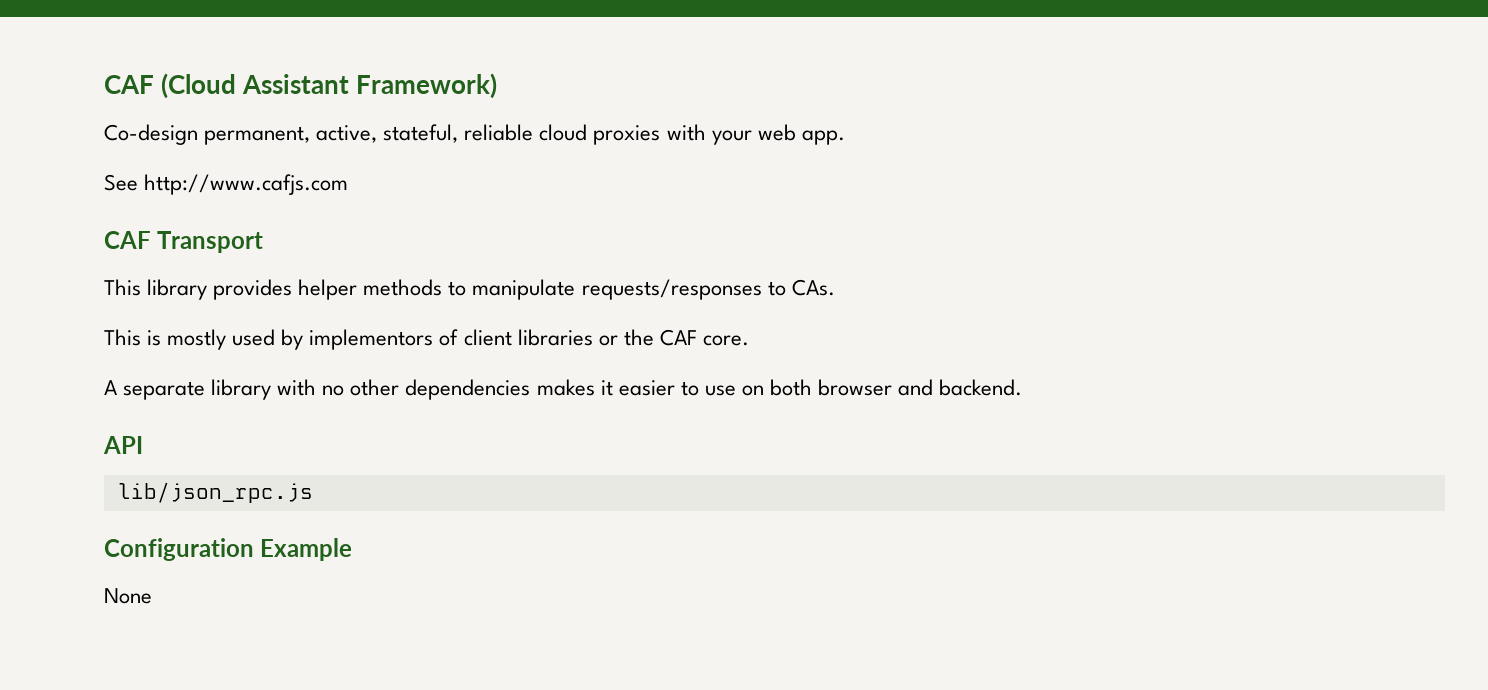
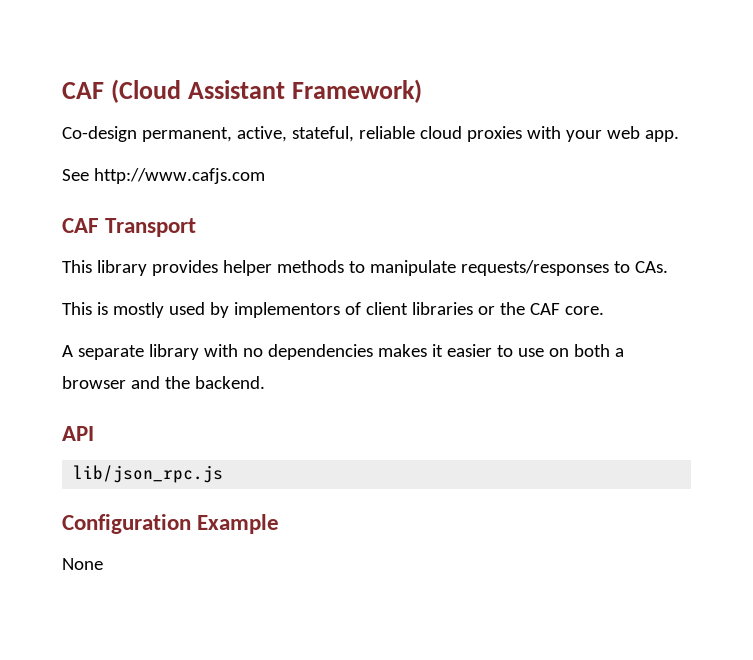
- A separate library with no other dependencies makes it easier to use on both browser and backend.
+ A separate library with no dependencies makes it easier to use on both a browser and the backend.

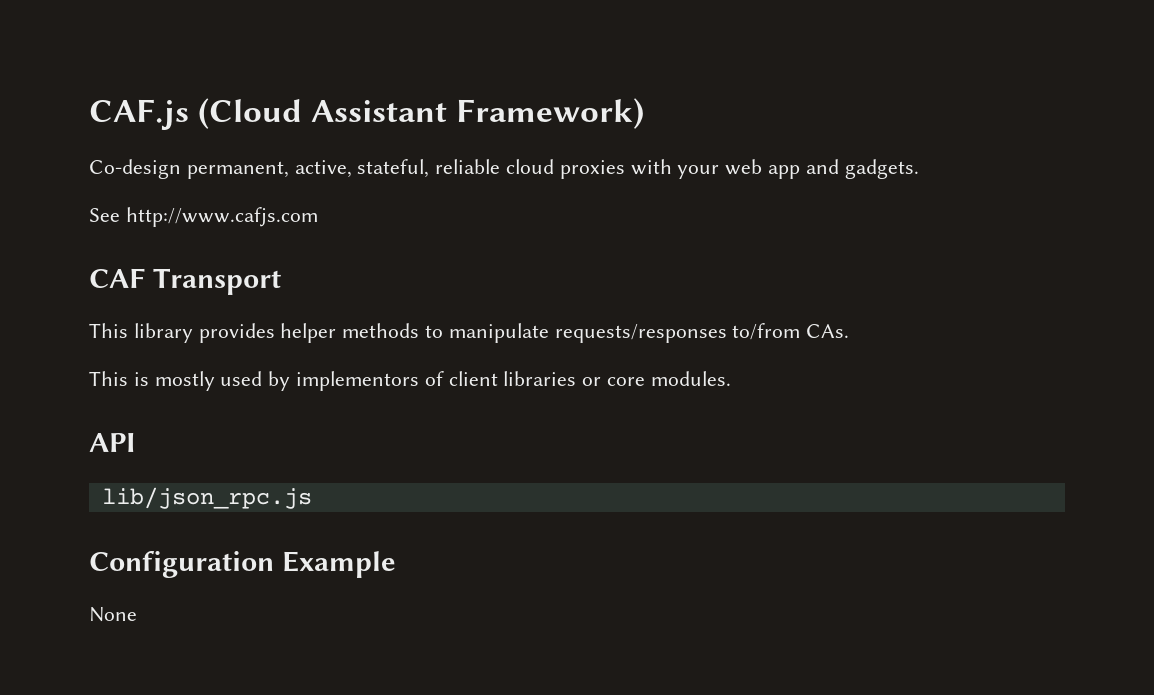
- CAF (Cloud Assistant Framework)
+ CAF.js (Cloud Assistant Framework)
- Co-design permanent, active, stateful, reliable cloud proxies with your web app.
+ Co-design permanent, active, stateful, reliable cloud proxies with your web app and gadgets.
- This library provides helper methods to manipulate requests/responses to CAs.
+ This library provides helper methods to manipulate requests/responses to/from CAs.
- This is mostly used by implementors of client libraries or the CAF core.
- A separate library with no dependencies makes it easier to use on both a browser and the backend.
+ This is mostly used by implementors of client libraries or core modules.

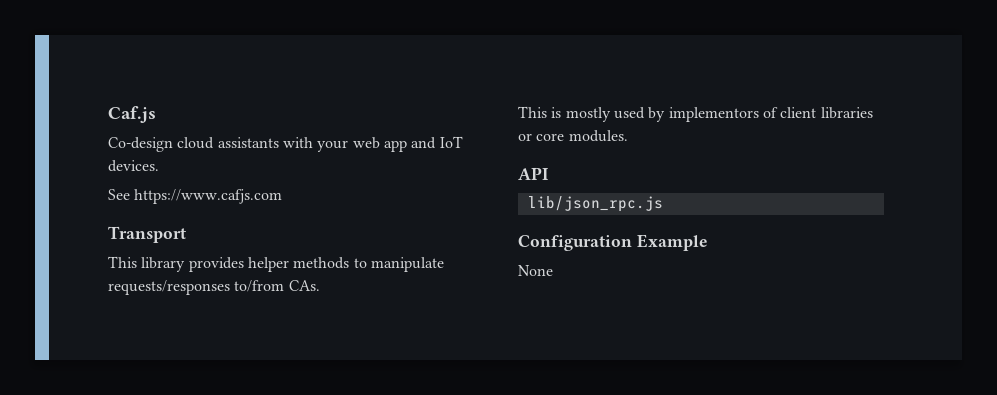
- CAF.js (Cloud Assistant Framework)
- Co-design permanent, active, stateful, reliable cloud proxies with your web app and gadgets.
+ Caf.js
+ Co-design cloud assistants with your web app and IoT devices.
- See http://www.cafjs.com
- CAF Transport
+ See https://www.cafjs.com
+ Transport

